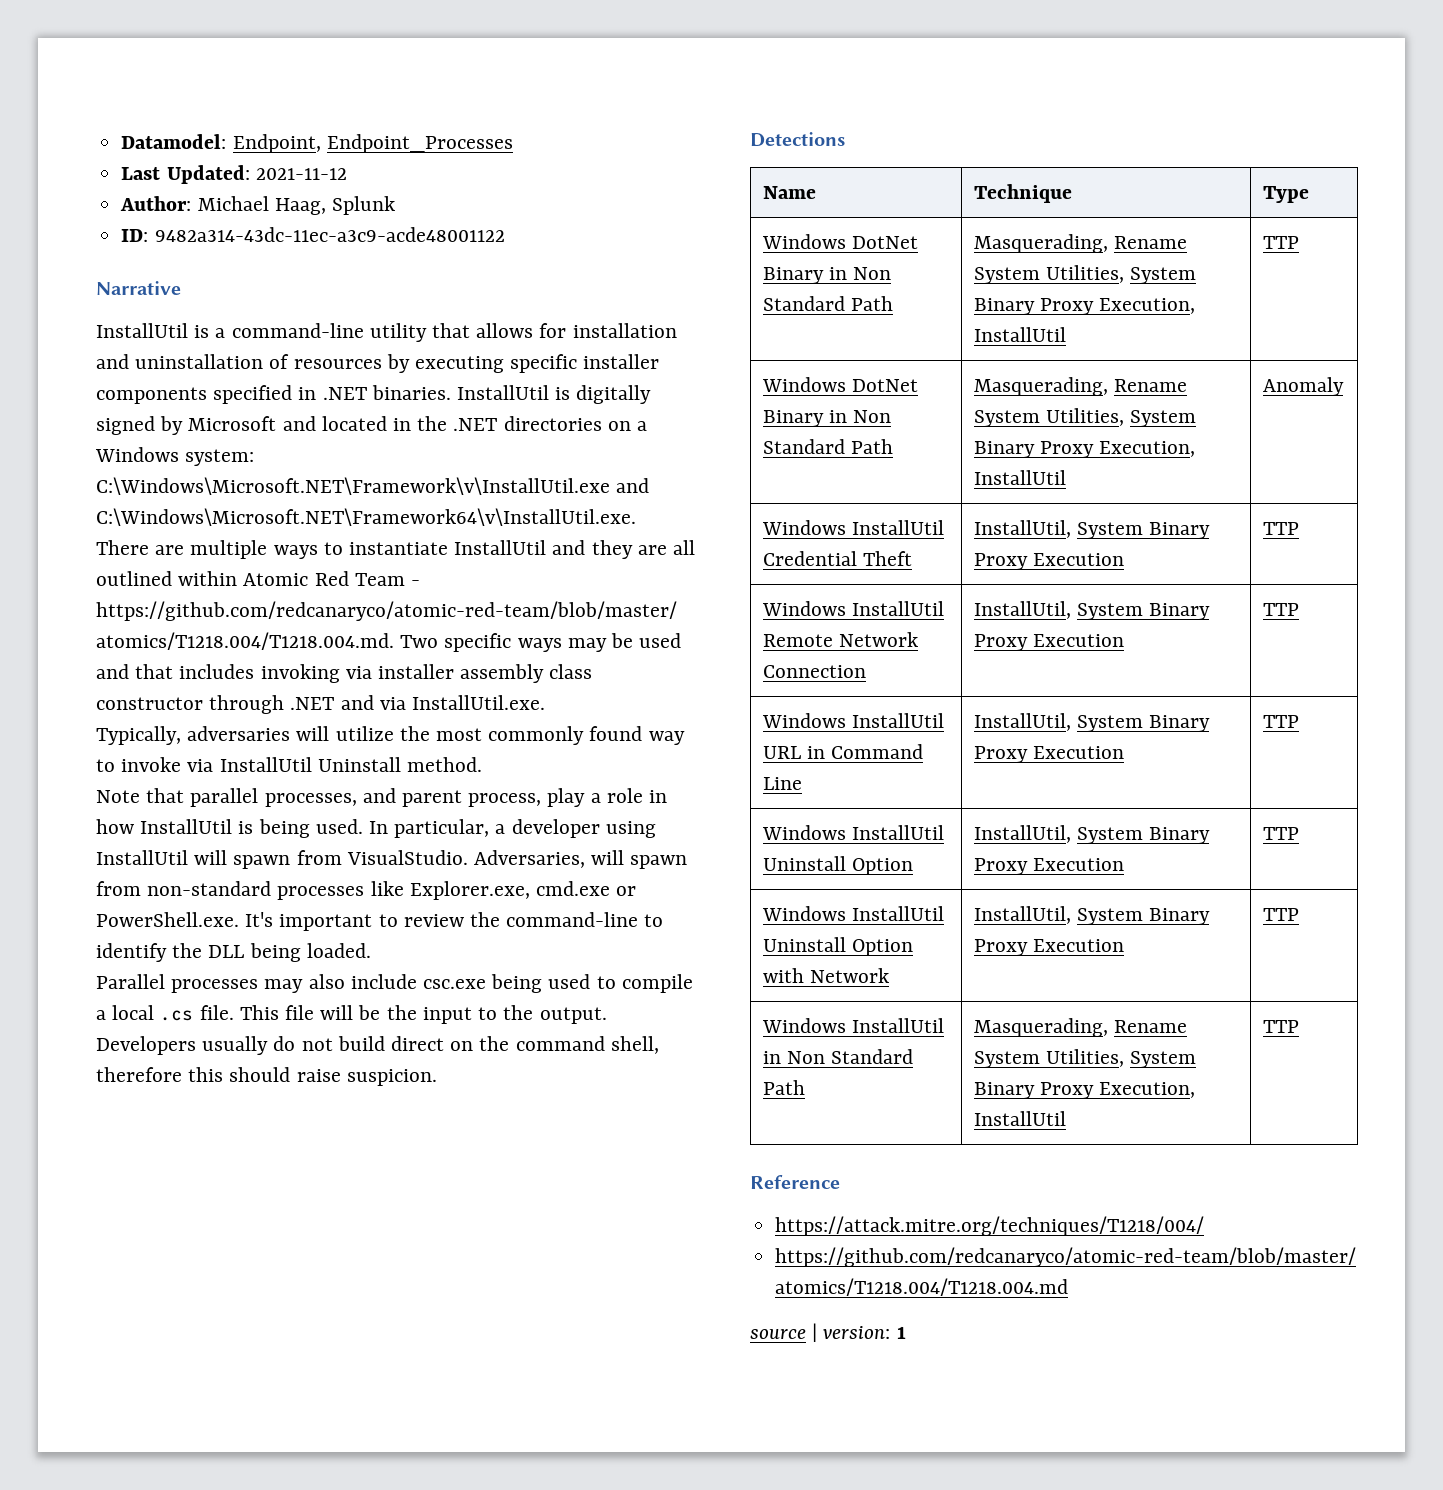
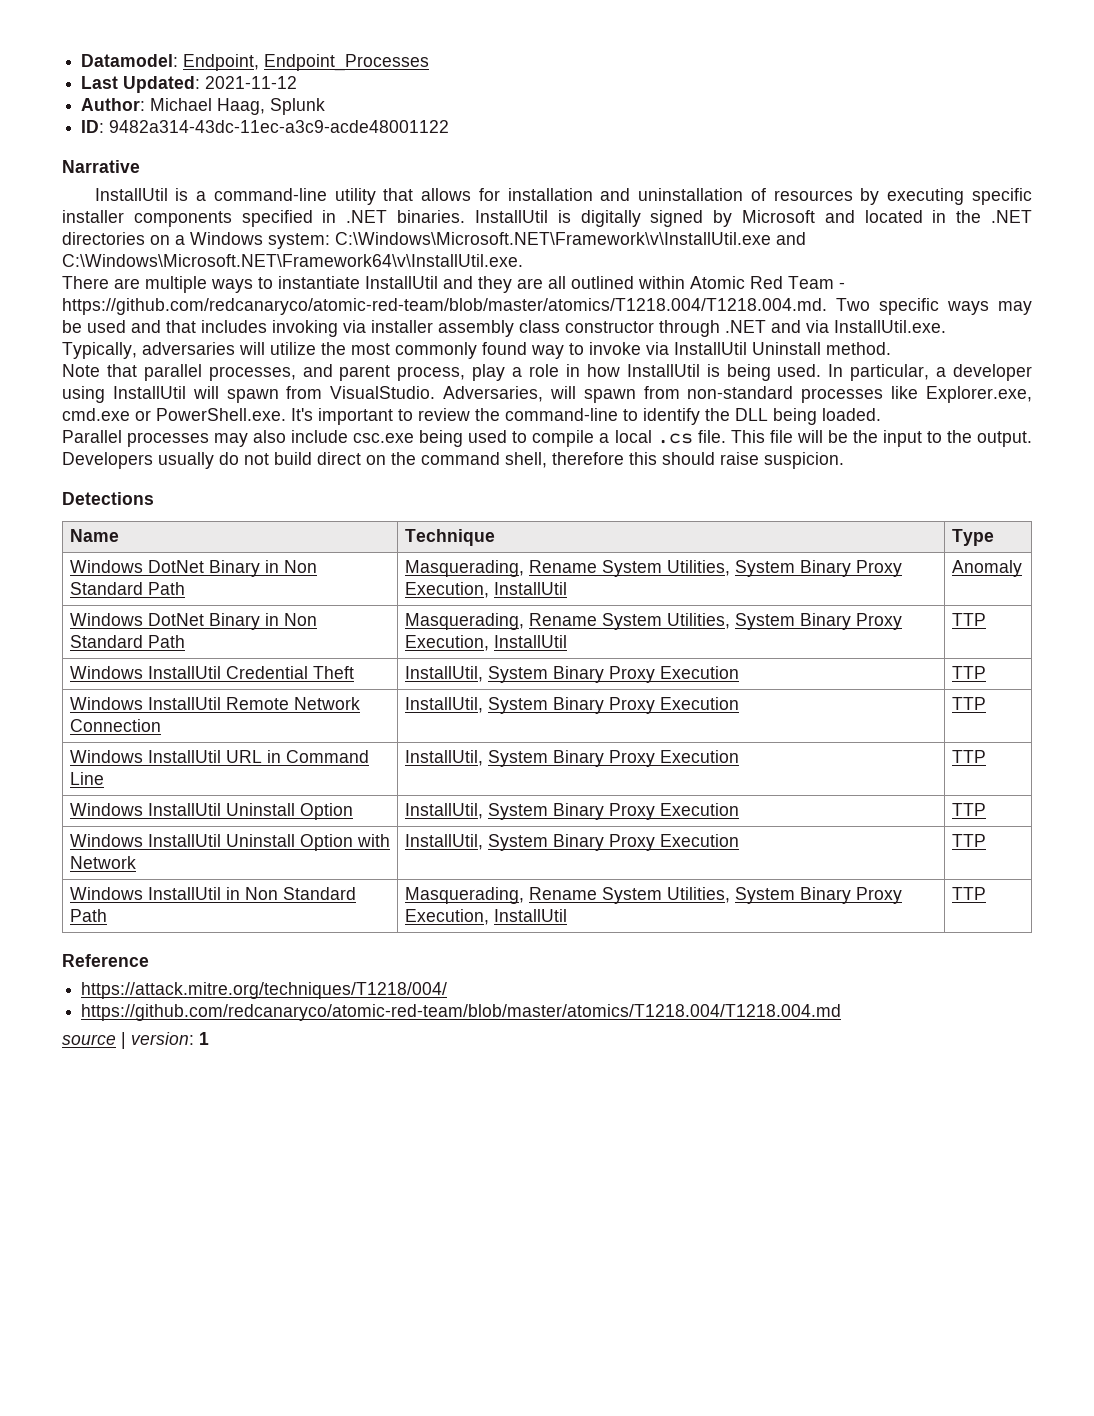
- Windows DotNet Binary in Non Standard Path | Masquerading, Rename System Utilities, System Binary Proxy Execution, InstallUtil | TTP
+ Windows DotNet Binary in Non Standard Path | Masquerading, Rename System Utilities, System Binary Proxy Execution, InstallUtil | Anomaly
- Windows DotNet Binary in Non Standard Path | Masquerading, Rename System Utilities, System Binary Proxy Execution, InstallUtil | Anomaly
+ Windows DotNet Binary in Non Standard Path | Masquerading, Rename System Utilities, System Binary Proxy Execution, InstallUtil | TTP

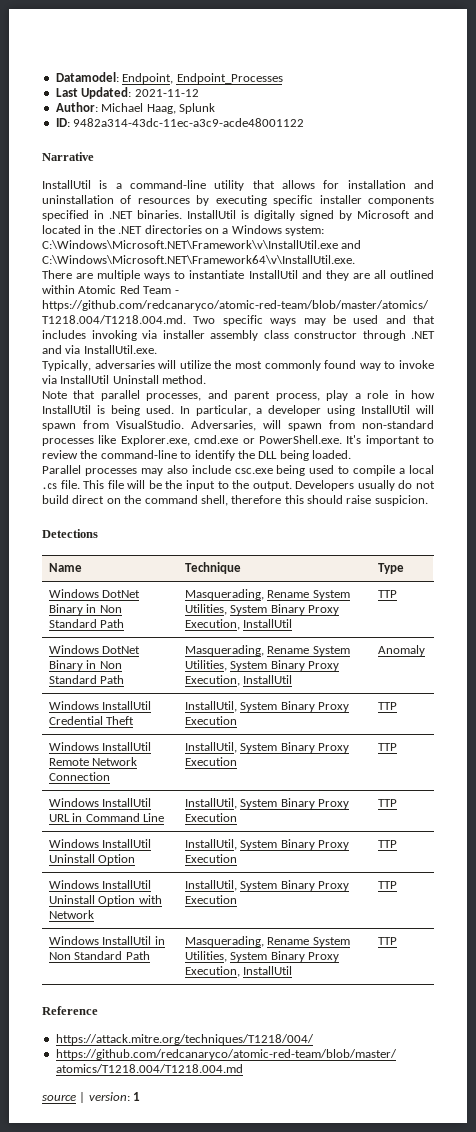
- Windows DotNet Binary in Non Standard Path | Masquerading, Rename System Utilities, System Binary Proxy Execution, InstallUtil | Anomaly
+ Windows DotNet Binary in Non Standard Path | Masquerading, Rename System Utilities, System Binary Proxy Execution, InstallUtil | TTP
- Windows DotNet Binary in Non Standard Path | Masquerading, Rename System Utilities, System Binary Proxy Execution, InstallUtil | TTP
+ Windows DotNet Binary in Non Standard Path | Masquerading, Rename System Utilities, System Binary Proxy Execution, InstallUtil | Anomaly

